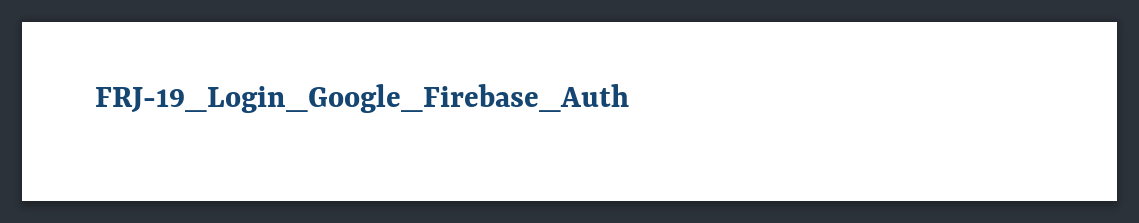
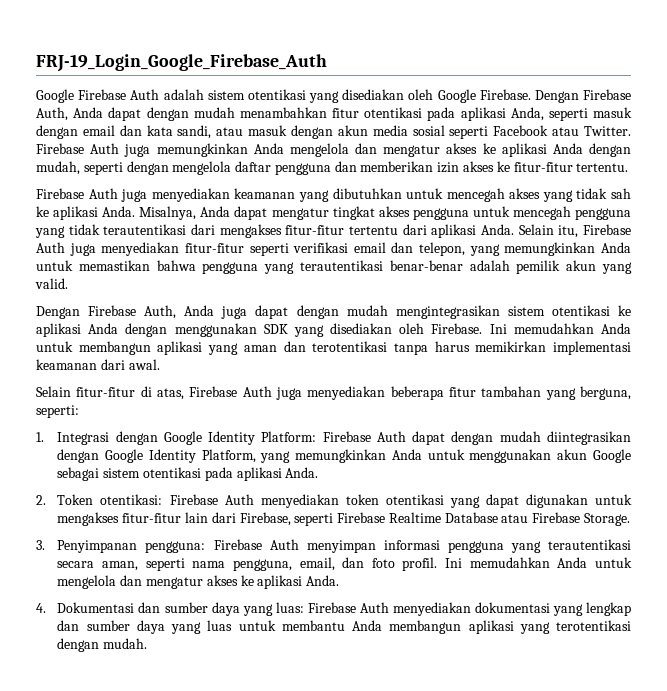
+ Google Firebase Auth adalah sistem otentikasi yang disediakan oleh Google Firebase. Dengan Firebase Auth, Anda dapat dengan mudah menambahkan fitur otentikasi pada aplikasi Anda, seperti masuk dengan email dan kata sandi, atau masuk dengan akun media sosial seperti Facebook atau Twitter. Firebase Auth juga memungkinkan Anda mengelola dan mengatur akses ke aplikasi Anda dengan mudah, seperti dengan mengelola daftar pengguna dan memberikan izin akses ke fitur-fitur tertentu.
+ Firebase Auth juga menyediakan keamanan yang dibutuhkan untuk mencegah akses yang tidak sah ke aplikasi Anda. Misalnya, Anda dapat mengatur tingkat akses pengguna untuk mencegah pengguna yang tidak terautentikasi dari mengakses fitur-fitur tertentu dari aplikasi Anda. Selain itu, Firebase Auth juga menyediakan fitur-fitur seperti verifikasi email dan telepon, yang memungkinkan Anda untuk memastikan bahwa pengguna yang terautentikasi benar-benar adalah pemilik akun yang valid.
+ Dengan Firebase Auth, Anda juga dapat dengan mudah mengintegrasikan sistem otentikasi ke aplikasi Anda dengan menggunakan SDK yang disediakan oleh Firebase. Ini memudahkan Anda untuk membangun aplikasi yang aman dan terotentikasi tanpa harus memikirkan implementasi keamanan dari awal.
+ Selain fitur-fitur di atas, Firebase Auth juga menyediakan beberapa fitur tambahan yang berguna, seperti:
+ 1. Integrasi dengan Google Identity Platform: Firebase Auth dapat dengan mudah diintegrasikan dengan Google Identity Platform, yang memungkinkan Anda untuk menggunakan akun Google sebagai sistem otentikasi pada aplikasi Anda.
+ 2. Token otentikasi: Firebase Auth menyediakan token otentikasi yang dapat digunakan untuk mengakses fitur-fitur lain dari Firebase, seperti Firebase Realtime Database atau Firebase Storage.
+ 3. Penyimpanan pengguna: Firebase Auth menyimpan informasi pengguna yang terautentikasi secara aman, seperti nama pengguna, email, dan foto profil. Ini memudahkan Anda untuk mengelola dan mengatur akses ke aplikasi Anda.
+ 4. Dokumentasi dan sumber daya yang luas: Firebase Auth menyediakan dokumentasi yang lengkap dan sumber daya yang luas untuk membantu Anda membangun aplikasi yang terotentikasi dengan mudah.

